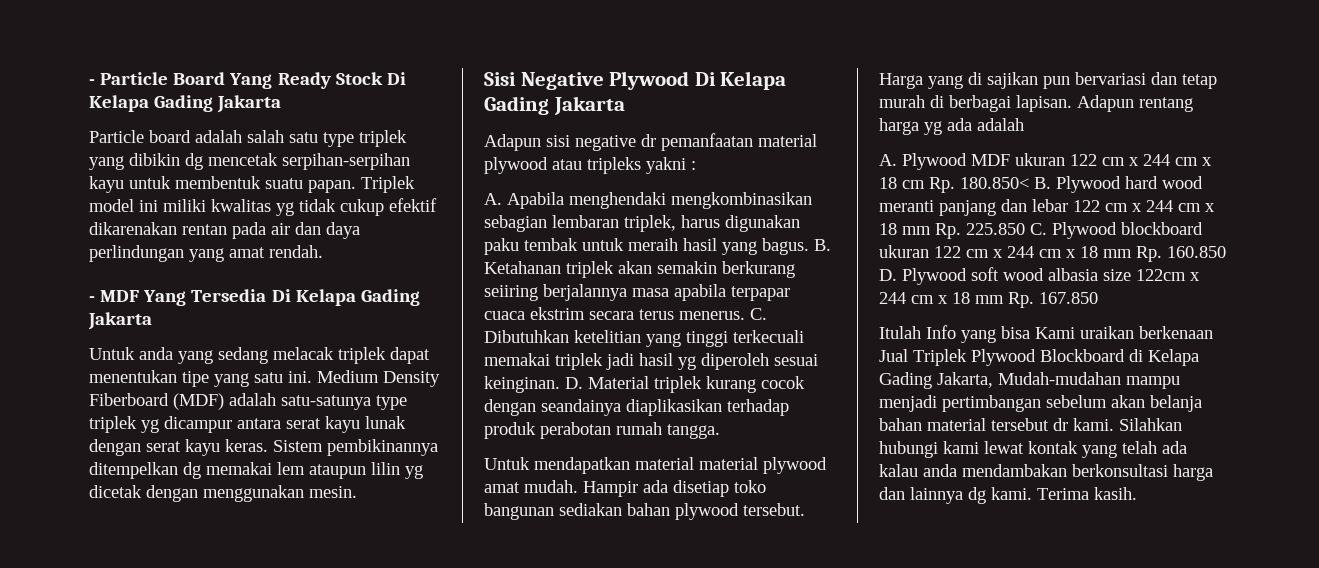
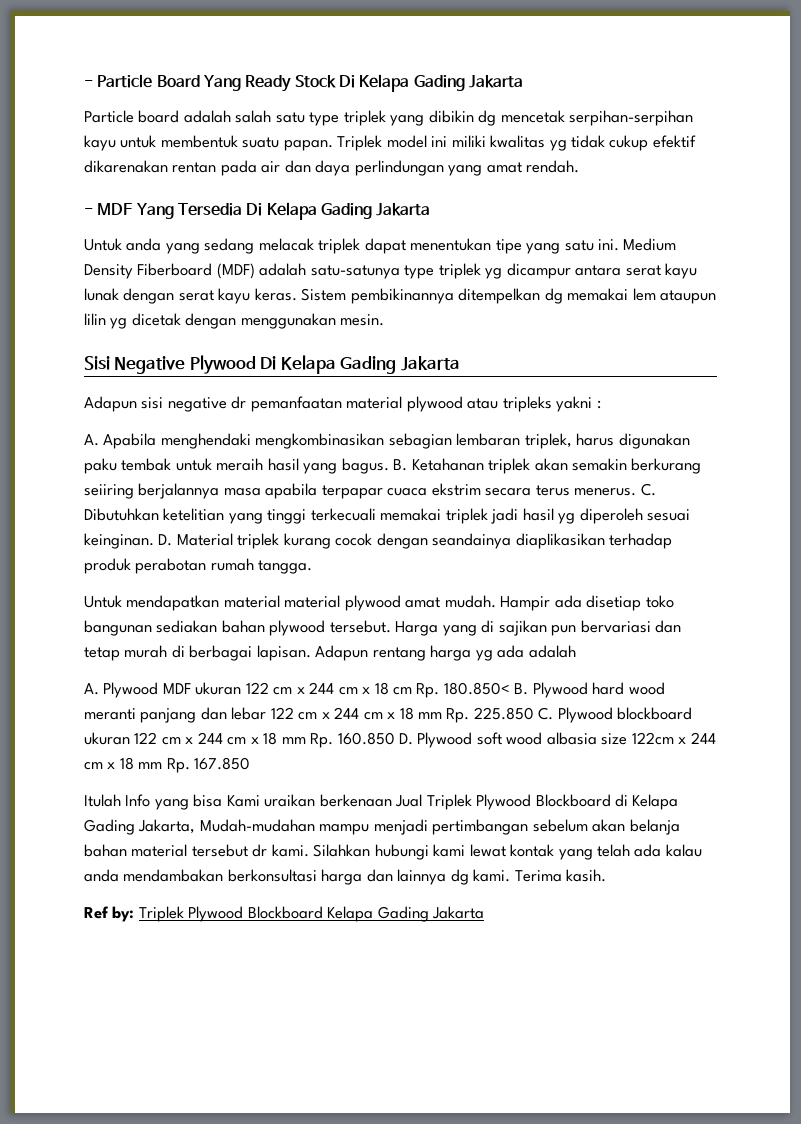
+ Ref by: Triplek Plywood Blockboard Kelapa Gading Jakarta

